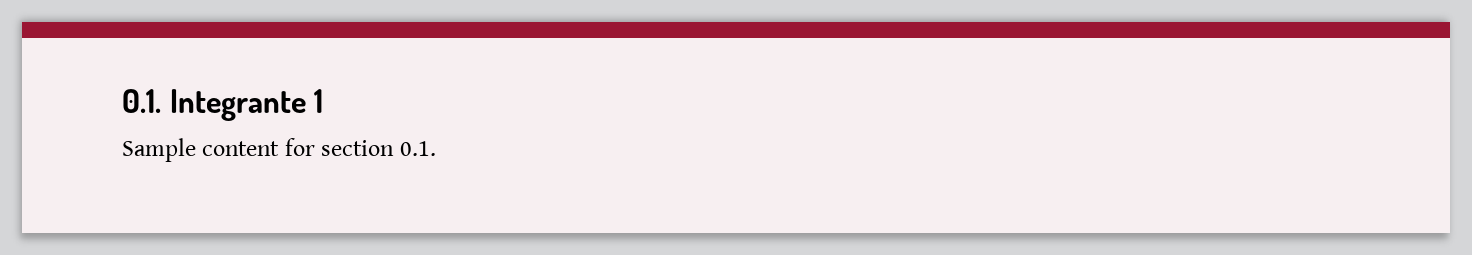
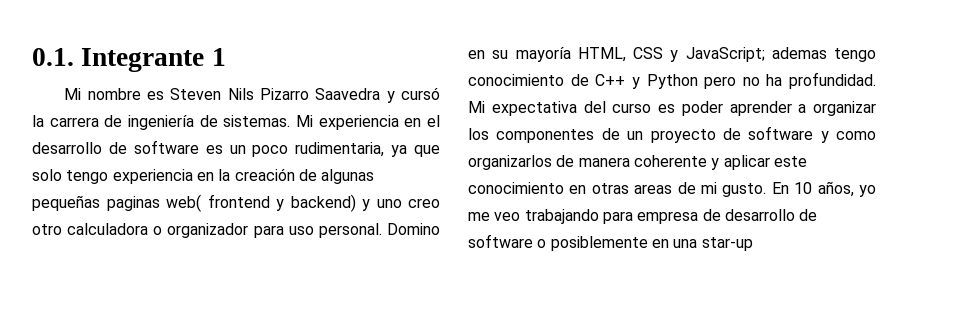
- Sample content for section 0.1.
+ Mi nombre es Steven Nils Pizarro Saavedra y cursó la carrera de ingeniería de sistemas. Mi experiencia en el desarrollo de software es un poco rudimentaria, ya que solo tengo experiencia en la creación de algunas pequeñas paginas web( frontend y backend) y uno creo otro calculadora o organizador para uso personal. Domino en su mayoría HTML, CSS y JavaScript; ademas tengo conocimiento de C++ y Python pero no ha profundidad. Mi expectativa del curso es poder aprender a organizar los componentes de un proyecto de software y como organizarlos de manera coherente y aplicar este conocimiento en otras areas de mi gusto. En 10 años, yo me veo trabajando para empresa de desarrollo de software o posiblemente en una star-up

